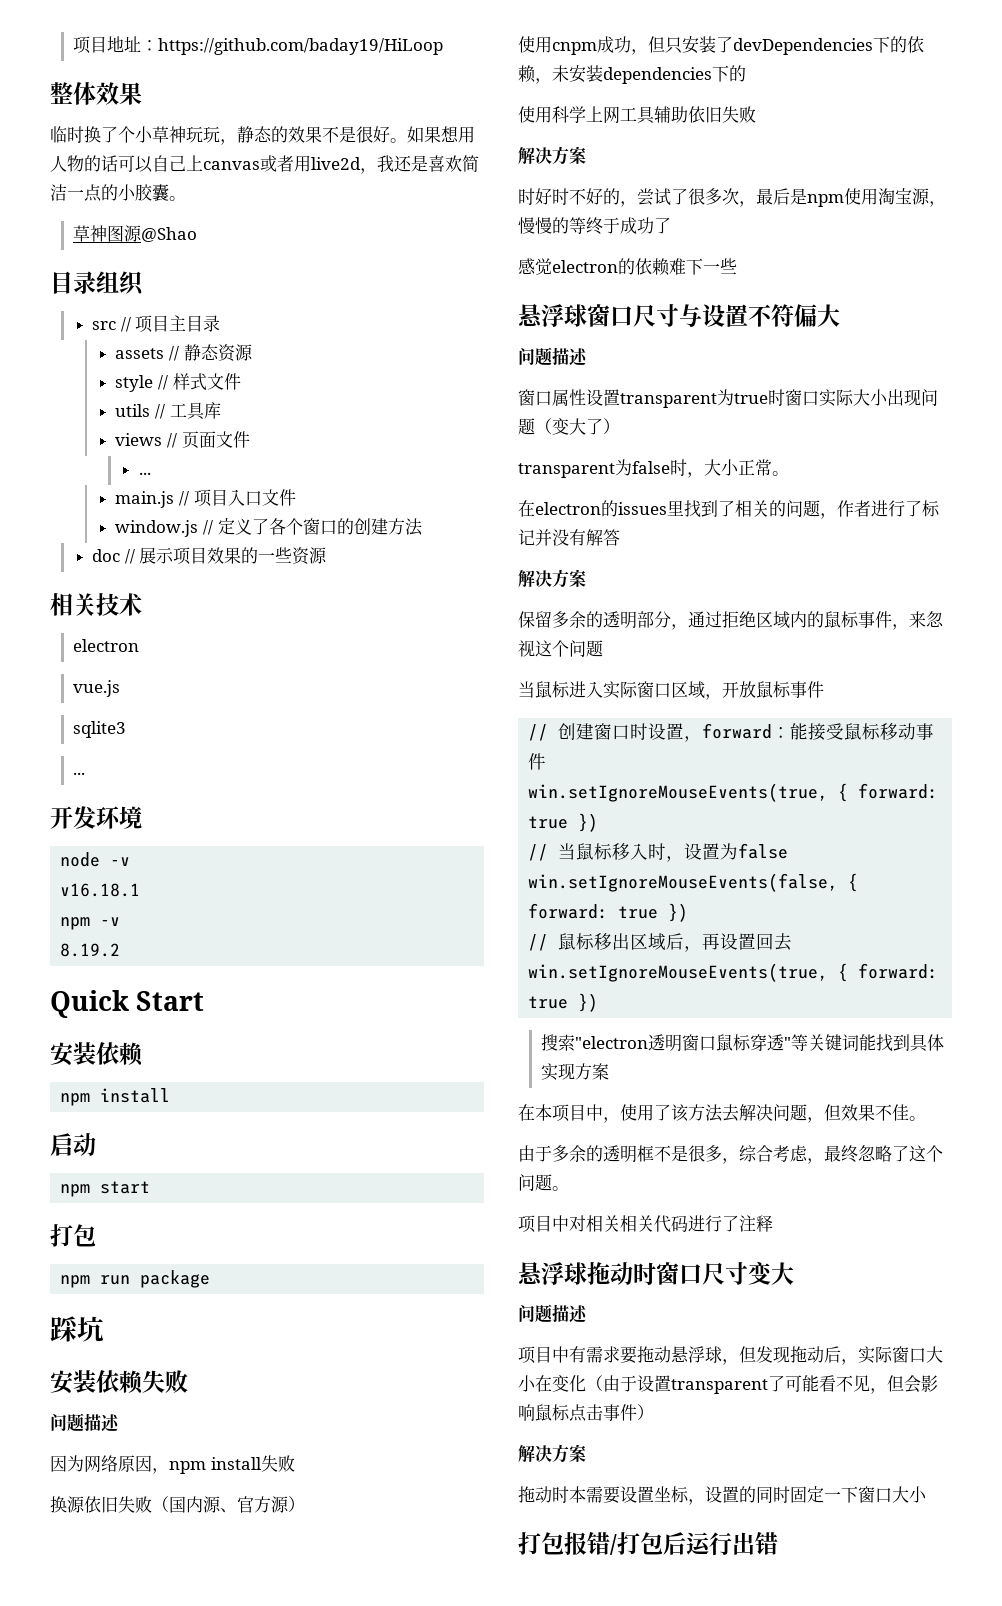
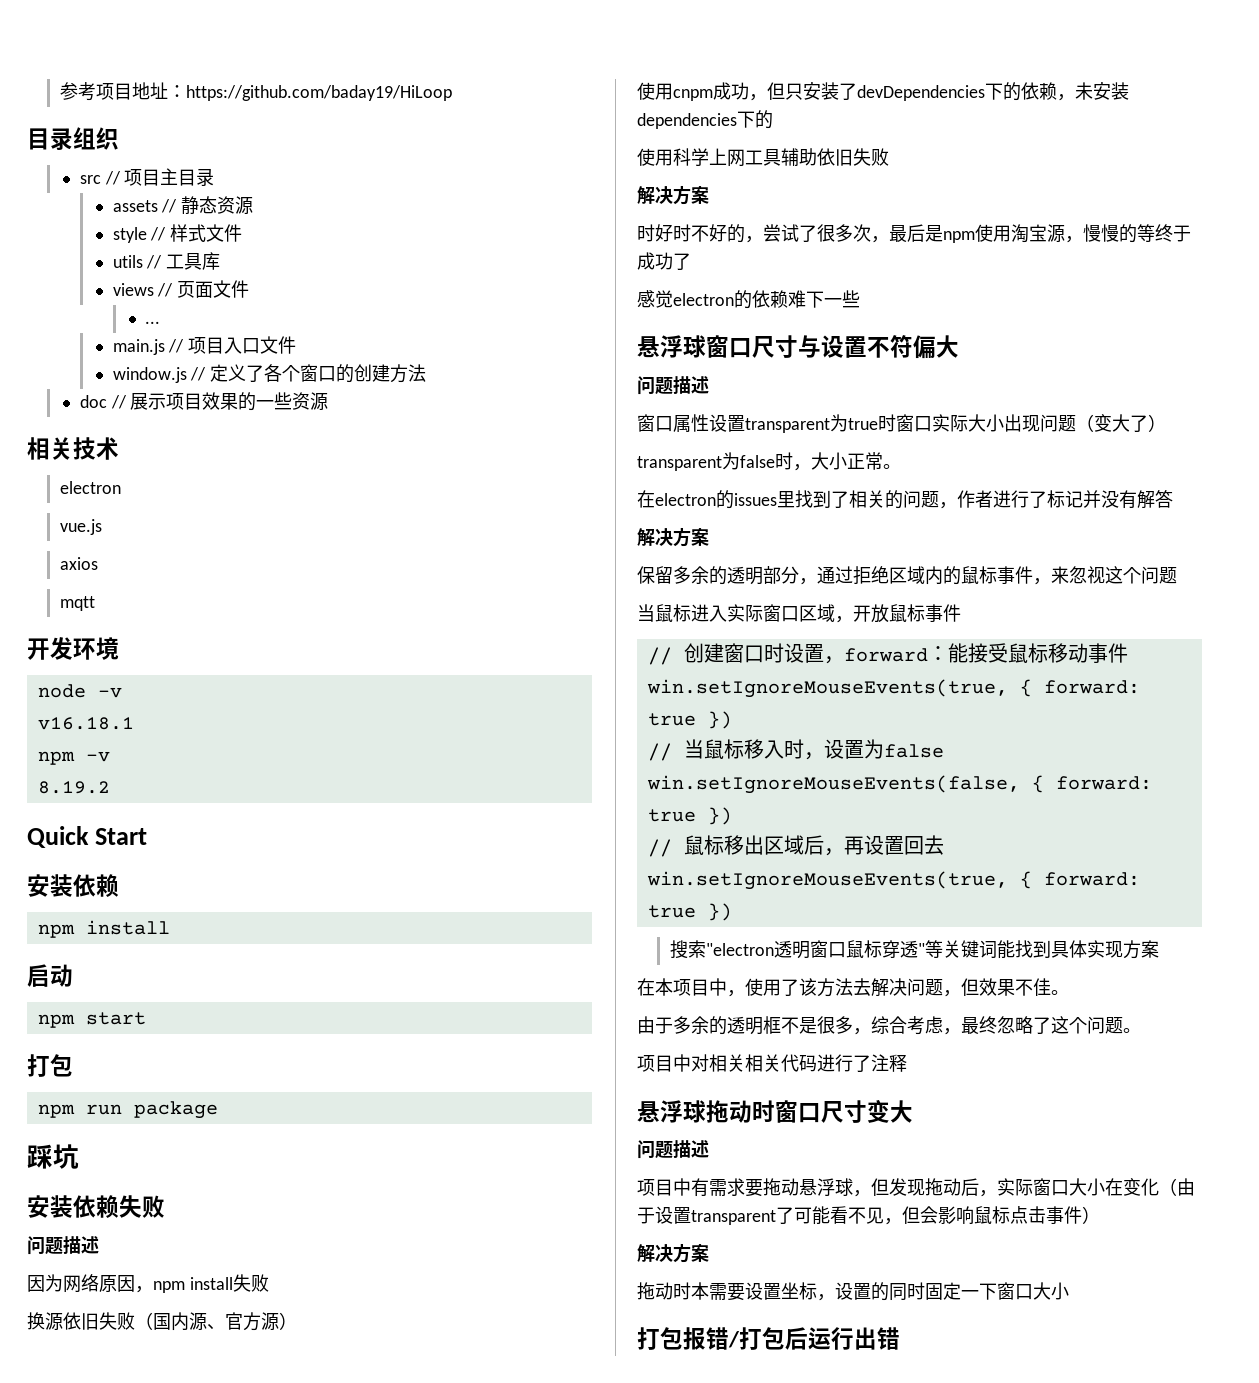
- 项目地址：https://github.com/baday19/HiLoop
+ 参考项目地址：https://github.com/baday19/HiLoop
- 整体效果
- 临时换了个小草神玩玩，静态的效果不是很好。如果想用人物的话可以自己上canvas或者用live2d，我还是喜欢简洁一点的小胶囊。
- 草神图源@Shao
- sqlite3
- ...
+ axios
+ mqtt

